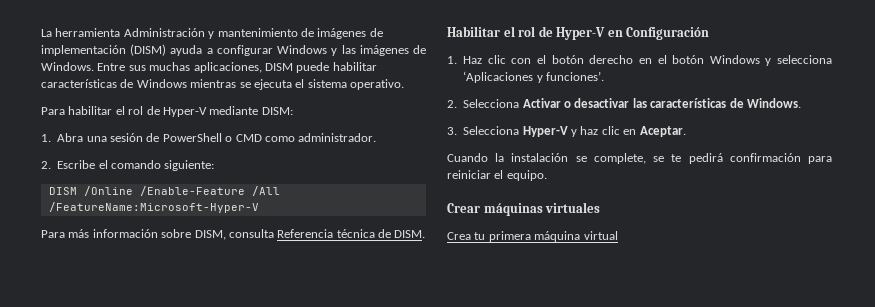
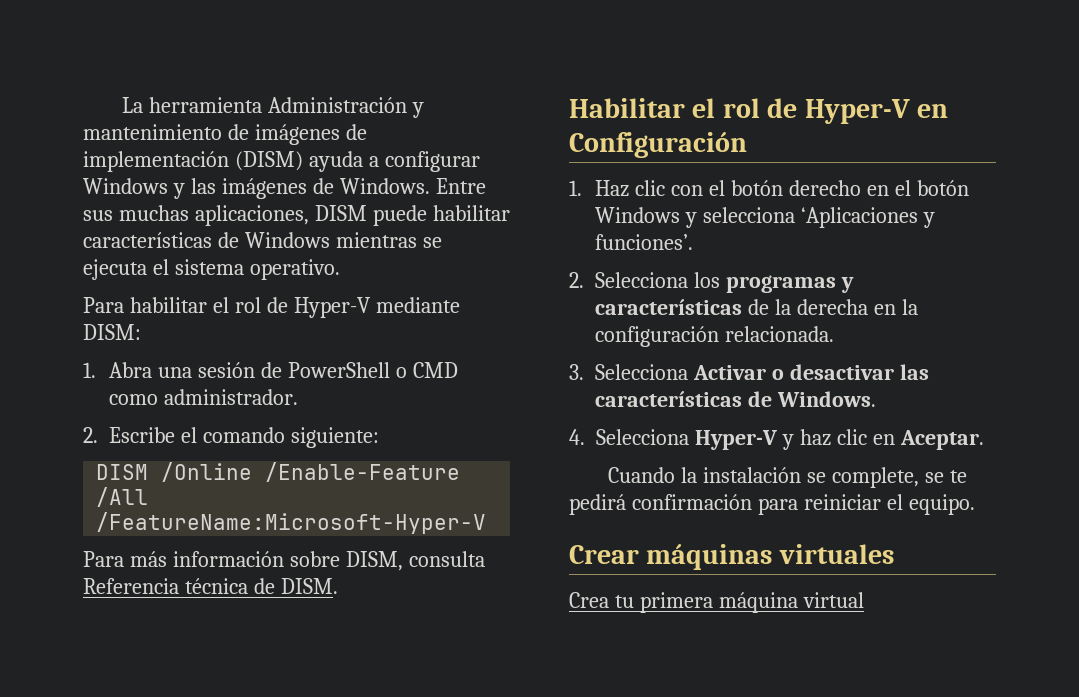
- 2. Selecciona Activar o desactivar las características de Windows.
+ 2. Selecciona los programas y características de la derecha en la configuración relacionada.
+ 3. Selecciona Activar o desactivar las características de Windows.
- 3. Selecciona Hyper-V y haz clic en Aceptar.
+ 4. Selecciona Hyper-V y haz clic en Aceptar.

